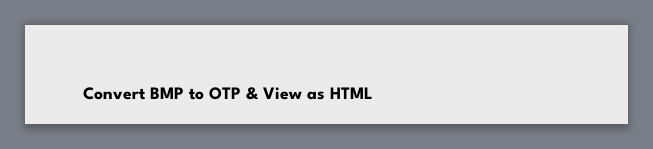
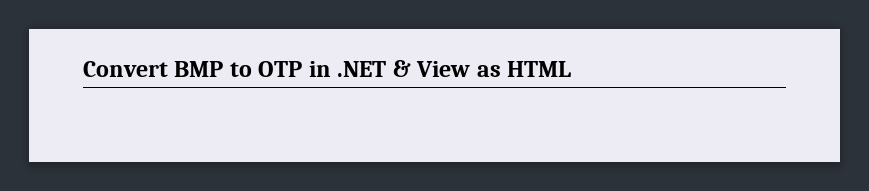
- Convert BMP to OTP & View as HTML
+ Convert BMP to OTP in .NET & View as HTML

